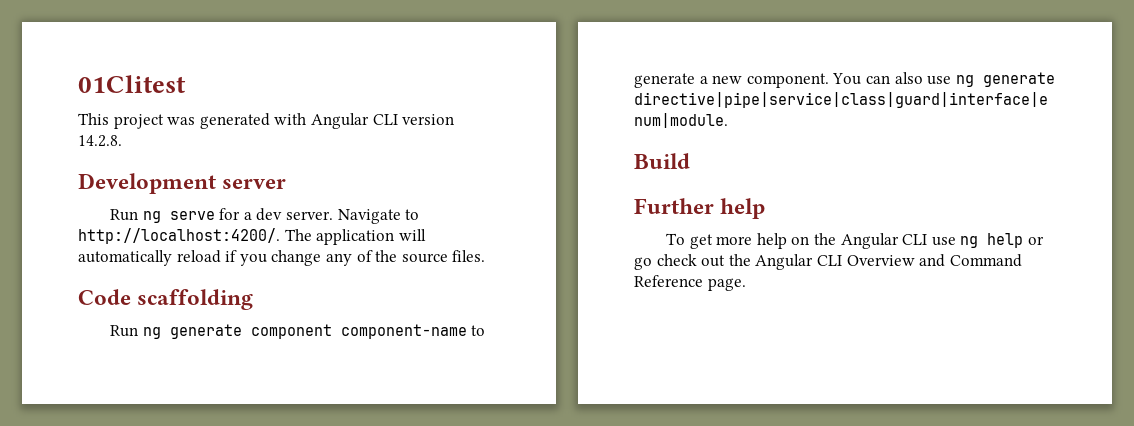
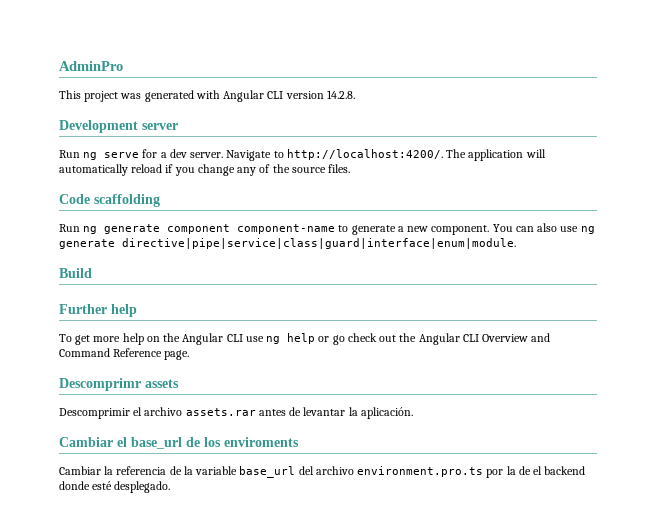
- 01Clitest
+ AdminPro
+ Descomprimr assets
+ Descomprimir el archivo assets.rar antes de levantar la aplicación.
+ Cambiar el base_url de los enviroments
+ Cambiar la referencia de la variable base_url del archivo environment.pro.ts por la de el backend donde esté desplegado.

